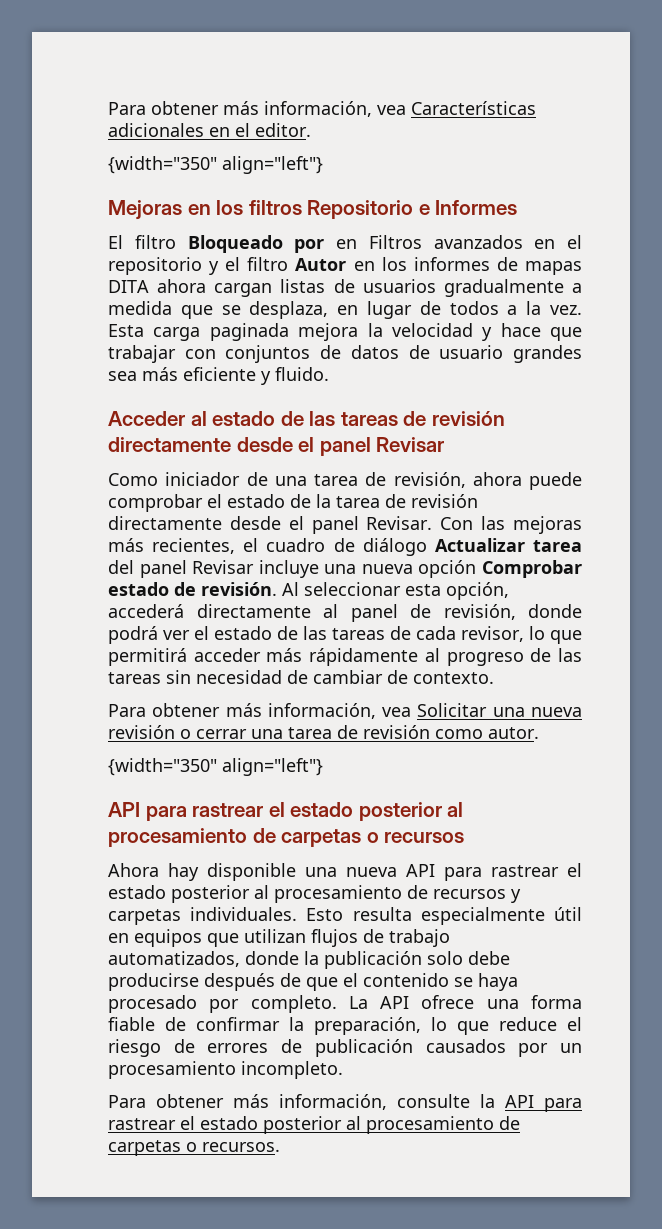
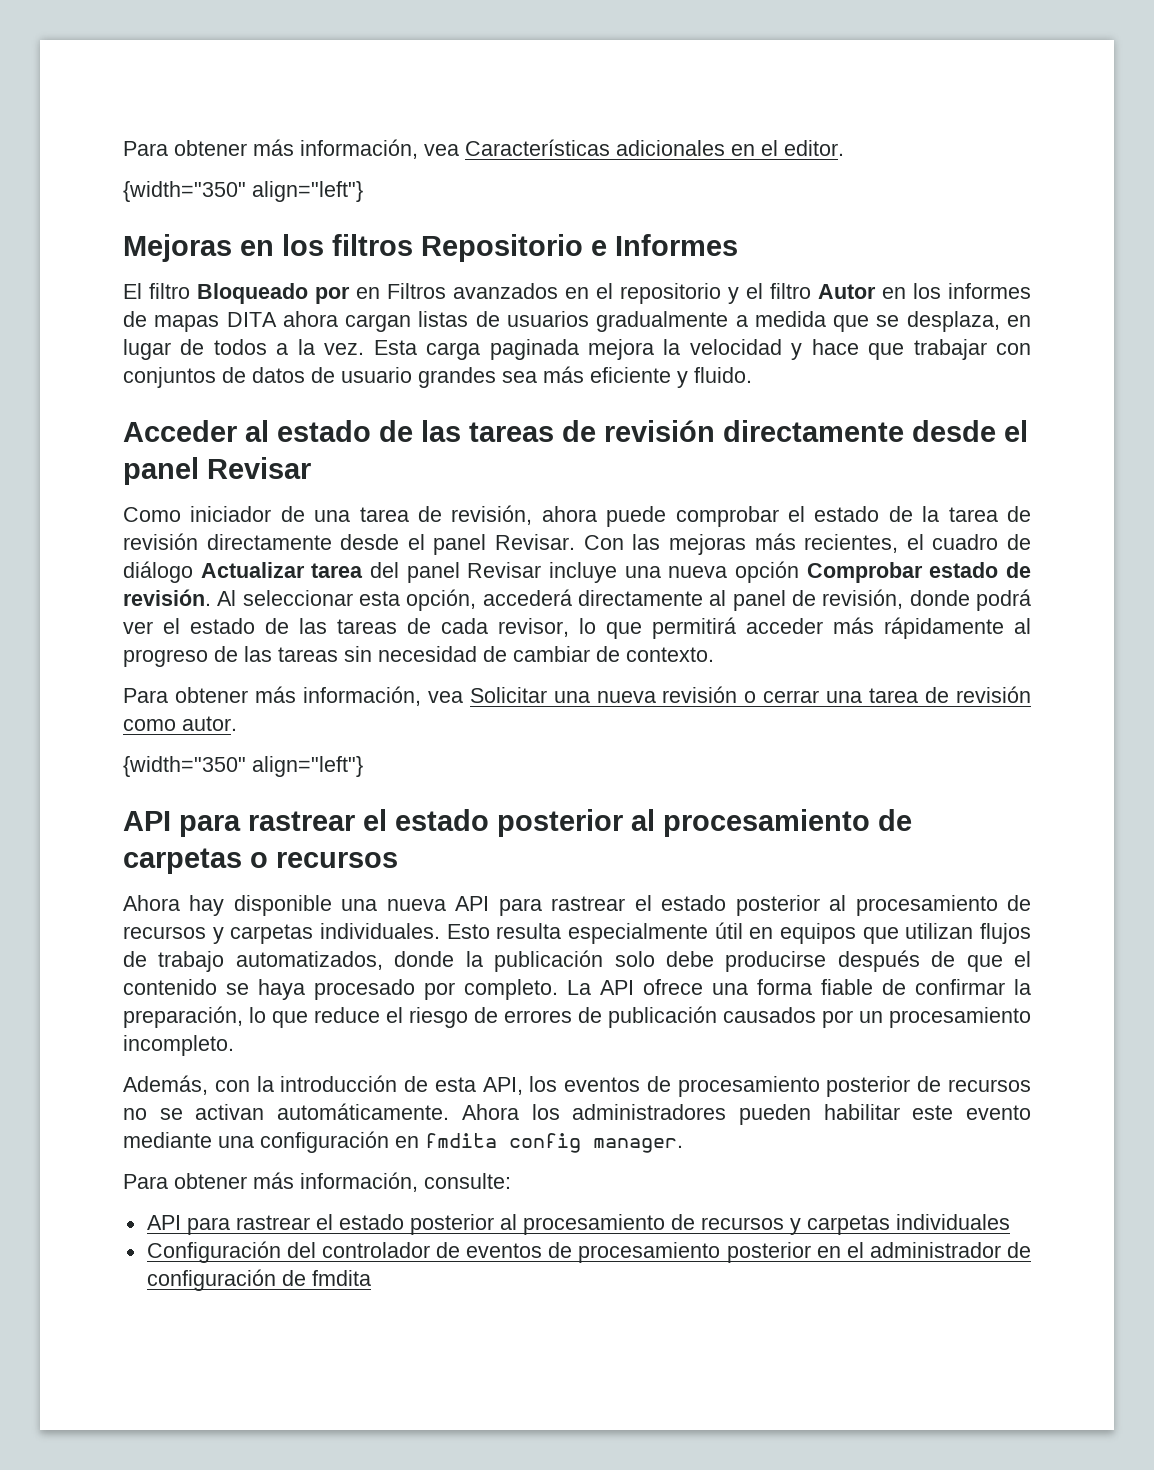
- Para obtener más información, consulte la API para rastrear el estado posterior al procesamiento de carpetas o recursos.
+ Además, con la introducción de esta API, los eventos de procesamiento posterior de recursos no se activan automáticamente. Ahora los administradores pueden habilitar este evento mediante una configuración en fmdita config manager.
+ Para obtener más información, consulte:
+ API para rastrear el estado posterior al procesamiento de recursos y carpetas individuales
+ Configuración del controlador de eventos de procesamiento posterior en el administrador de configuración de fmdita

